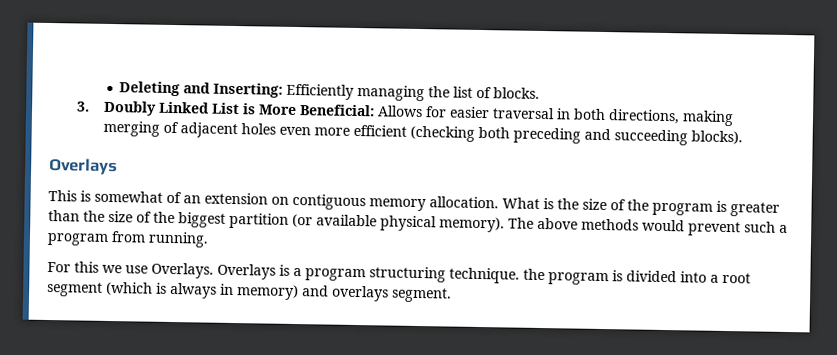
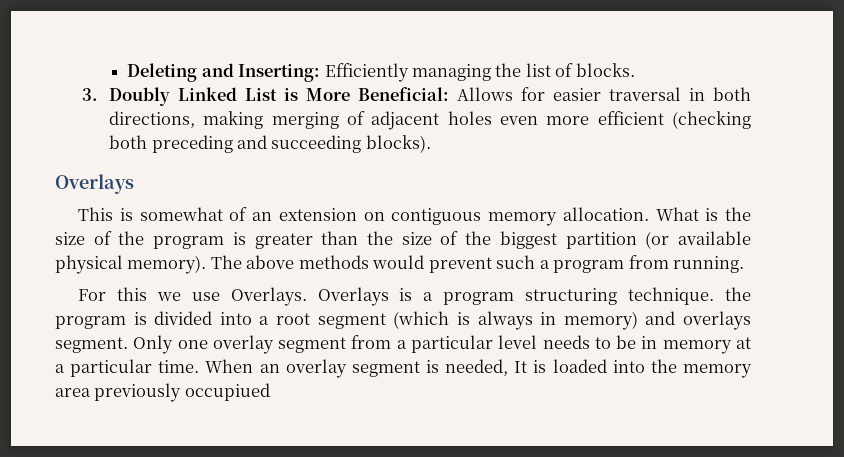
+ Only one overlay segment from a particular level needs to be in memory at a particular time. When an overlay segment is needed, It is loaded into the memory area previously occupiued

